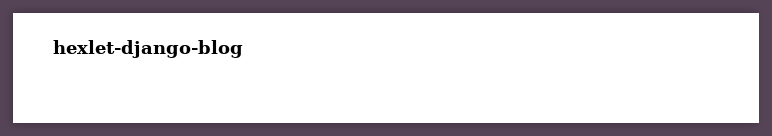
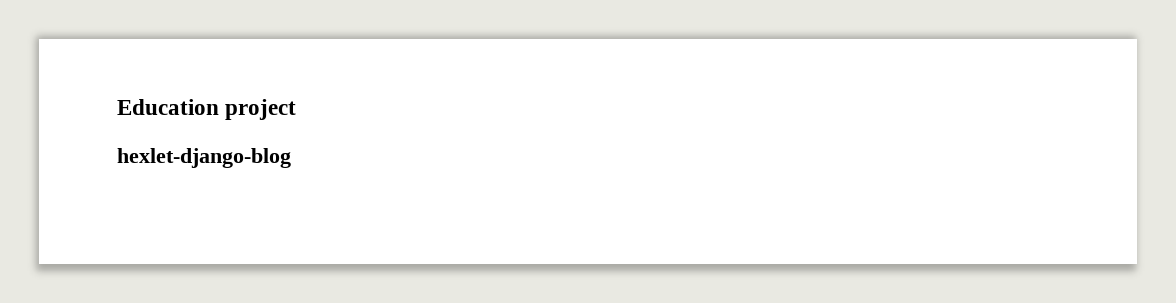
+ Education project

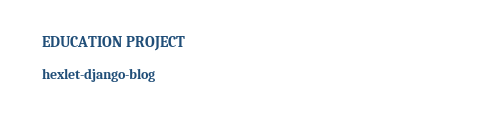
- Education project
+ EDUCATION PROJECT

